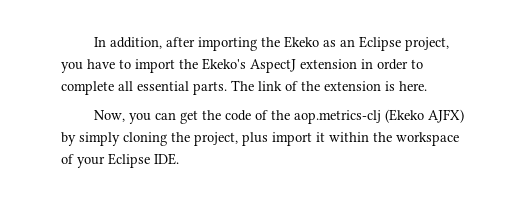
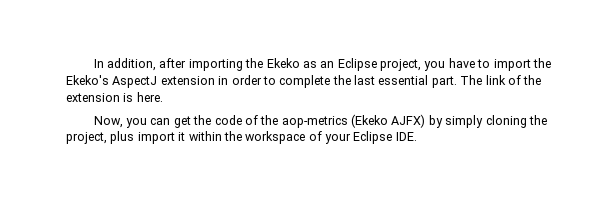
- In addition, after importing the Ekeko as an Eclipse project, you have to import the Ekeko's AspectJ extension in order to complete all essential parts.
+ In addition, after importing the Ekeko as an Eclipse project, you have to import the Ekeko's AspectJ extension in order to complete the last essential part.
- Now, you can get the code of the aop.metrics-clj (Ekeko AJFX) by simply cloning the project, plus import it within the workspace of your Eclipse IDE.
+ Now, you can get the code of the aop-metrics (Ekeko AJFX) by simply cloning the project, plus import it within the workspace of your Eclipse IDE.

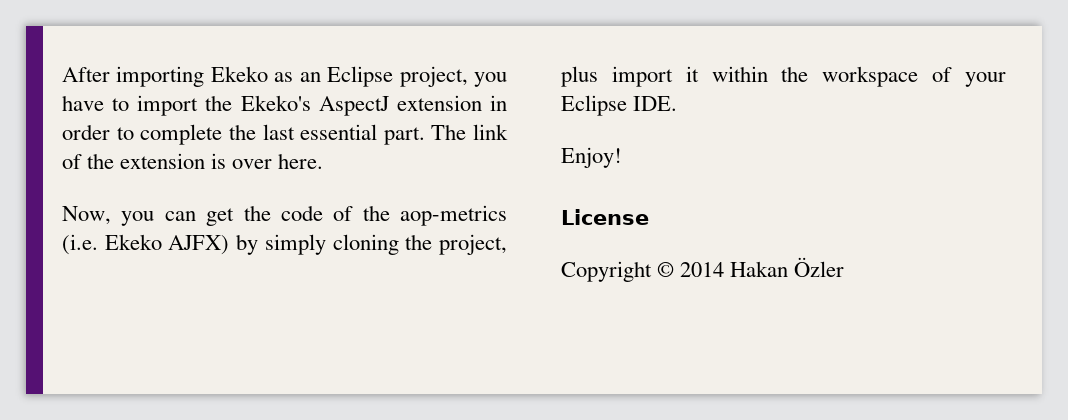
- In addition, after importing the Ekeko as an Eclipse project, you have to import the Ekeko's AspectJ extension in order to complete the last essential part.
+ After importing Ekeko as an Eclipse project, you have to import the Ekeko's AspectJ extension in order to complete the last essential part.
- The link of the extension is here.
+ The link of the extension is over here.
- Now, you can get the code of the aop-metrics (Ekeko AJFX) by simply cloning the project, plus import it within the workspace of your Eclipse IDE.
+ Now, you can get the code of the aop-metrics (i.e. Ekeko AJFX) by simply cloning the project, plus import it within the workspace of your Eclipse IDE.
+ Enjoy!
+ License
+ Copyright © 2014 Hakan Özler

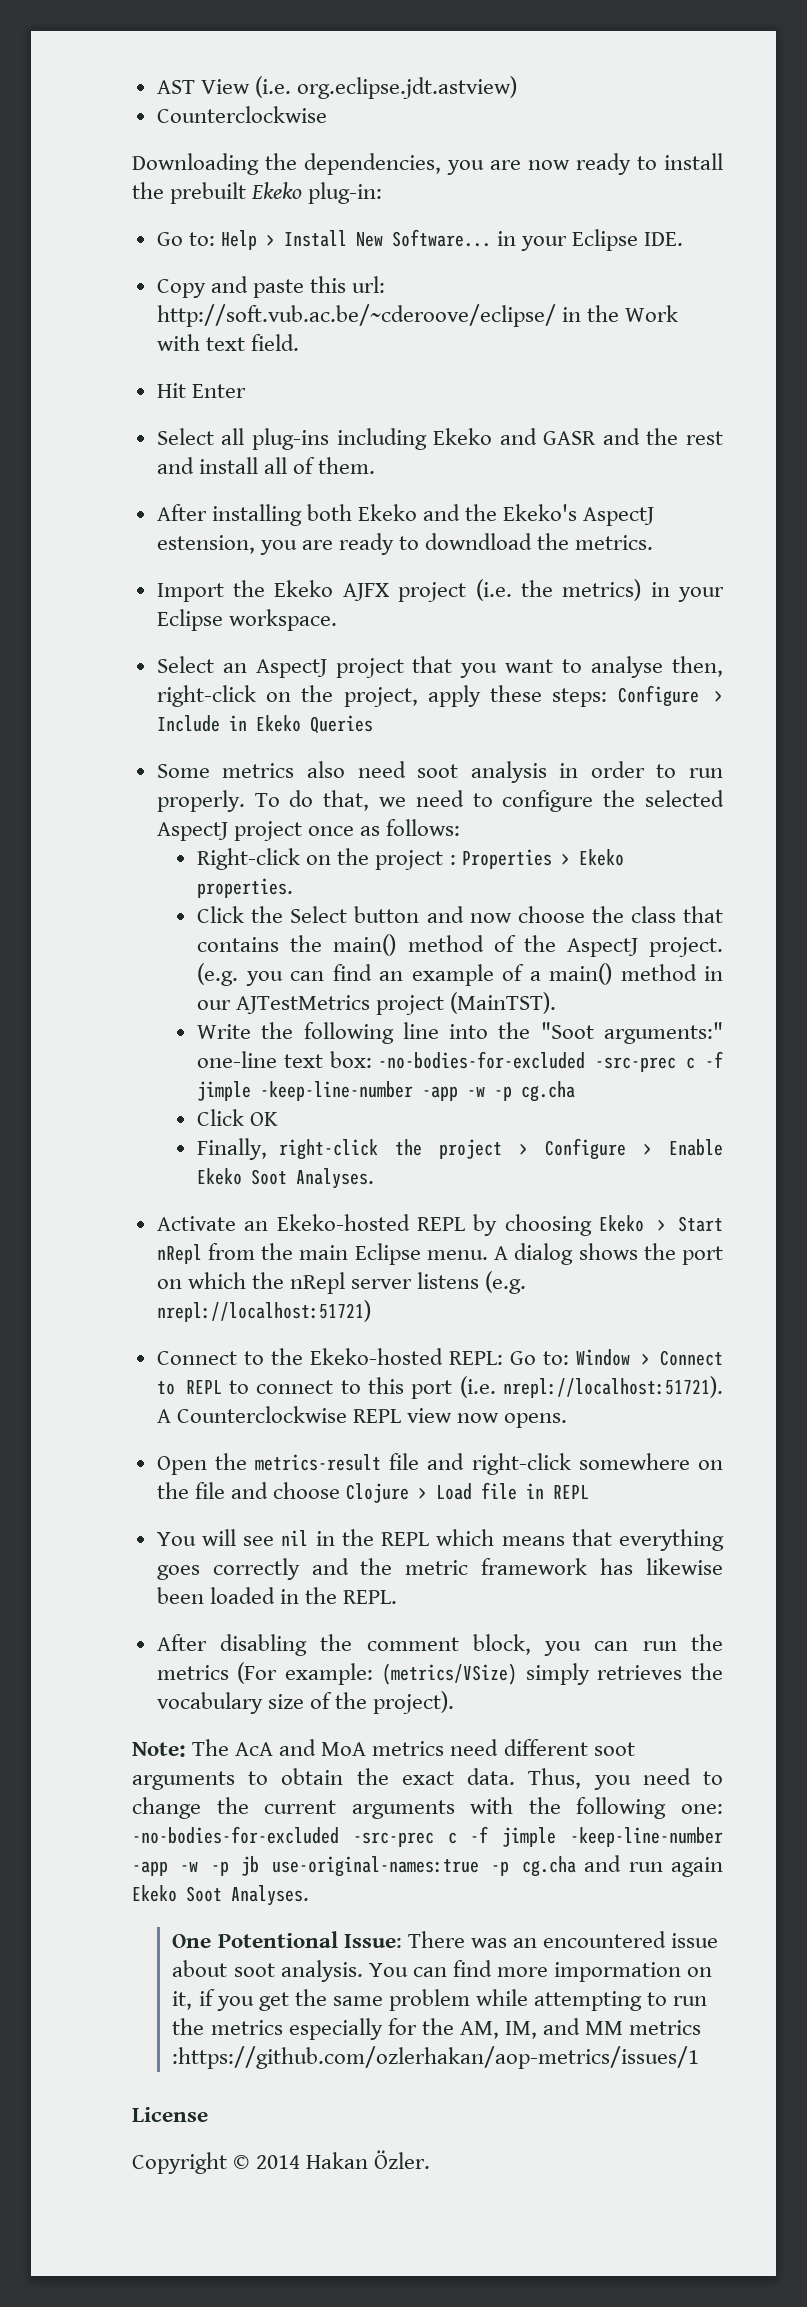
- After importing Ekeko as an Eclipse project, you have to import the Ekeko's AspectJ extension in order to complete the last essential part. The link of the extension is over here.
- Now, you can get the code of the aop-metrics (i.e. Ekeko AJFX) by simply cloning the project, plus import it within the workspace of your Eclipse IDE.
- Enjoy!
+ AST View (i.e. org.eclipse.jdt.astview)
+ Counterclockwise
+ Downloading the dependencies, you are now ready to install the prebuilt Ekeko plug-in:
+ Go to: Help > Install New Software... in your Eclipse IDE.
+ Copy and paste this url: http://soft.vub.ac.be/~cderoove/eclipse/ in the Work with text field.
+ Hit Enter
+ Select all plug-ins including Ekeko and GASR and the rest and install all of them.
+ After installing both Ekeko and the Ekeko's AspectJ estension, you are ready to downdload the metrics.
+ Import the Ekeko AJFX project (i.e. the metrics) in your Eclipse workspace.
+ Select an AspectJ project that you want to analyse then, right-click on the project, apply these steps: Configure > Include in Ekeko Queries
+ Some metrics also need soot analysis in order to run properly. To do that, we need to configure the selected AspectJ project once as follows:
+ Right-click on the project : Properties > Ekeko properties.
+ Click the Select button and now choose the class that contains the main() method of the AspectJ project. (e.g. you can find an example of a main() method in our AJTestMetrics project (MainTST).
+ Write the following line into the "Soot arguments:" one-line text box: -no-bodies-for-excluded -src-prec c -f jimple -keep-line-number -app -w -p cg.cha
+ Click OK
+ Finally, right-click the project > Configure > Enable Ekeko Soot Analyses.
+ Activate an Ekeko-hosted REPL by choosing Ekeko > Start nRepl from the main Eclipse menu. A dialog shows the port on which the nRepl server listens (e.g. nrepl://localhost:51721)
+ Connect to the Ekeko-hosted REPL: Go to: Window > Connect to REPL to connect to this port (i.e. nrepl://localhost:51721). A Counterclockwise REPL view now opens.
+ Open the metrics-result file and right-click somewhere on the file and choose Clojure > Load file in REPL
+ You will see nil in the REPL which means that everything goes correctly and the metric framework has likewise been loaded in the REPL.
+ After disabling the comment block, you can run the metrics (For example: (metrics/VSize) simply retrieves the vocabulary size of the project).
+ Note: The AcA and MoA metrics need different soot arguments to obtain the exact data. Thus, you need to change the current arguments with the following one: -no-bodies-for-excluded -src-prec c -f jimple -keep-line-number -app -w -p jb use-original-names:true -p cg.cha and run again Ekeko Soot Analyses.
+ One Potentional Issue: There was an encountered issue about soot analysis. You can find more impormation on it, if you get the same problem while attempting to run the metrics especially for the AM, IM, and MM metrics :https://github.com/ozlerhakan/aop-metrics/issues/1
- Copyright © 2014 Hakan Özler
+ Copyright © 2014 Hakan Özler.

